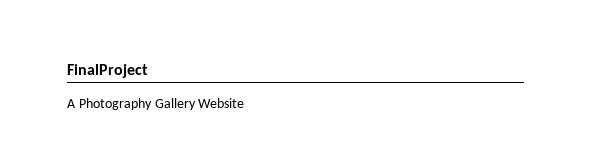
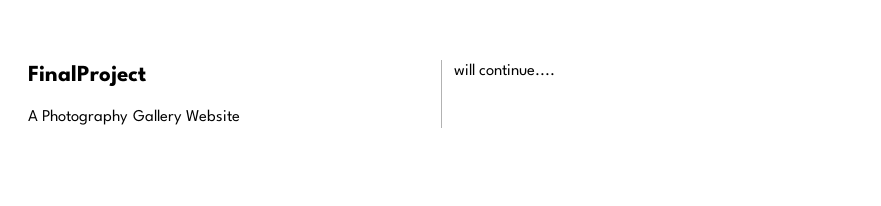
+ will continue....

